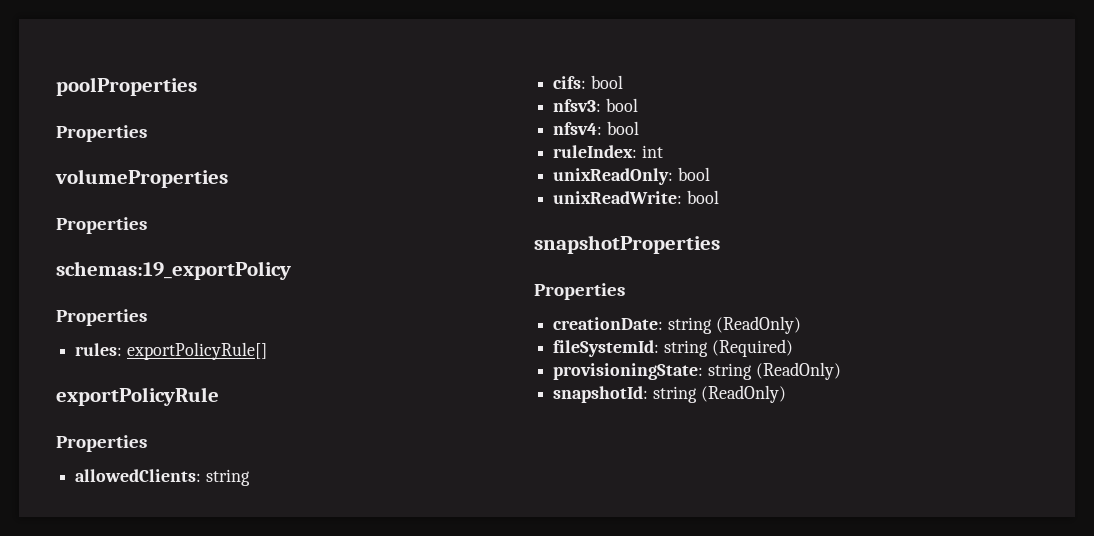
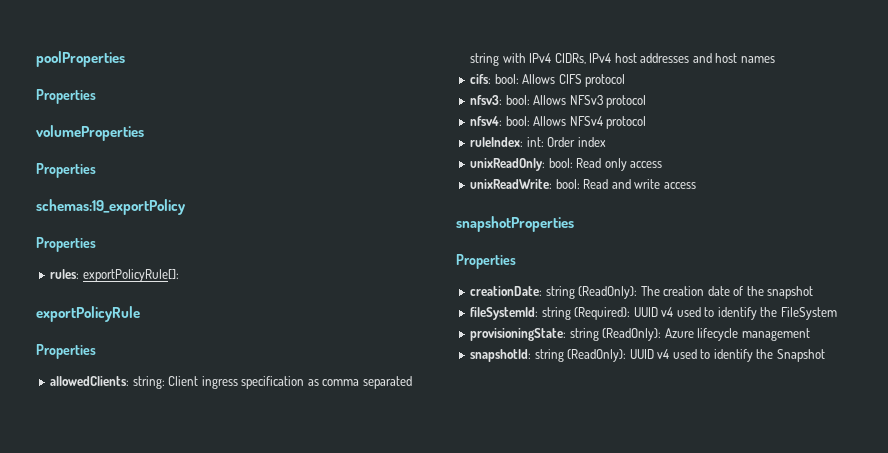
- rules: exportPolicyRule[]
+ rules: exportPolicyRule[]:
- allowedClients: string
- cifs: bool
- nfsv3: bool
- nfsv4: bool
- ruleIndex: int
- unixReadOnly: bool
- unixReadWrite: bool
+ allowedClients: string: Client ingress specification as comma separated string with IPv4 CIDRs, IPv4 host addresses and host names
+ cifs: bool: Allows CIFS protocol
+ nfsv3: bool: Allows NFSv3 protocol
+ nfsv4: bool: Allows NFSv4 protocol
+ ruleIndex: int: Order index
+ unixReadOnly: bool: Read only access
+ unixReadWrite: bool: Read and write access
  snapshotProperties
  Properties
- creationDate: string (ReadOnly)
- fileSystemId: string (Required)
- provisioningState: string (ReadOnly)
- snapshotId: string (ReadOnly)
+ creationDate: string (ReadOnly): The creation date of the snapshot
+ fileSystemId: string (Required): UUID v4 used to identify the FileSystem
+ provisioningState: string (ReadOnly): Azure lifecycle management
+ snapshotId: string (ReadOnly): UUID v4 used to identify the Snapshot

